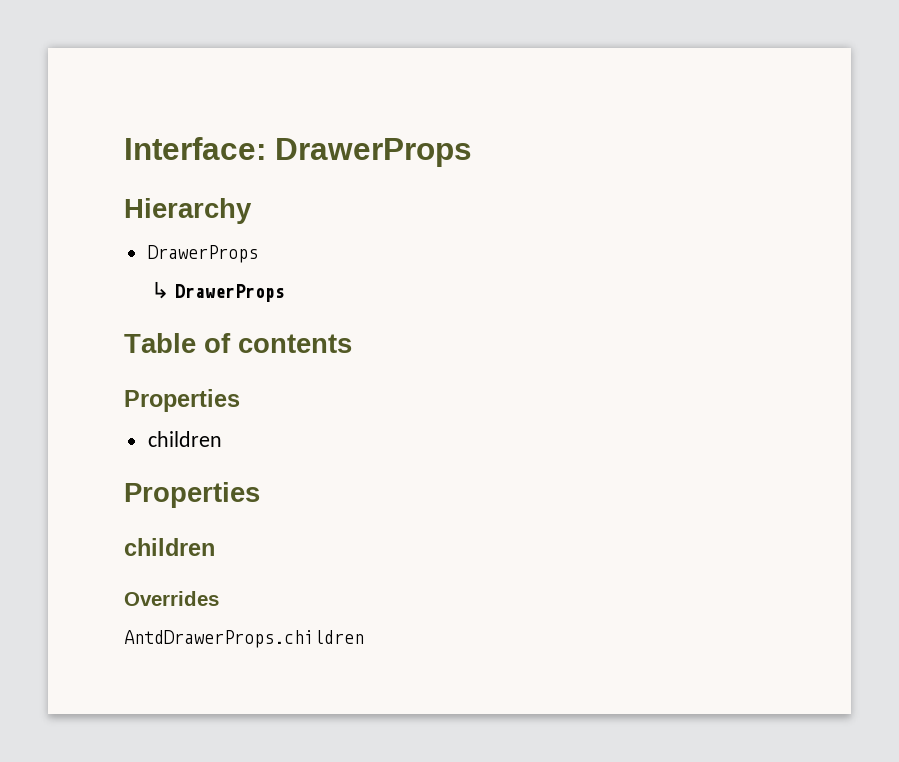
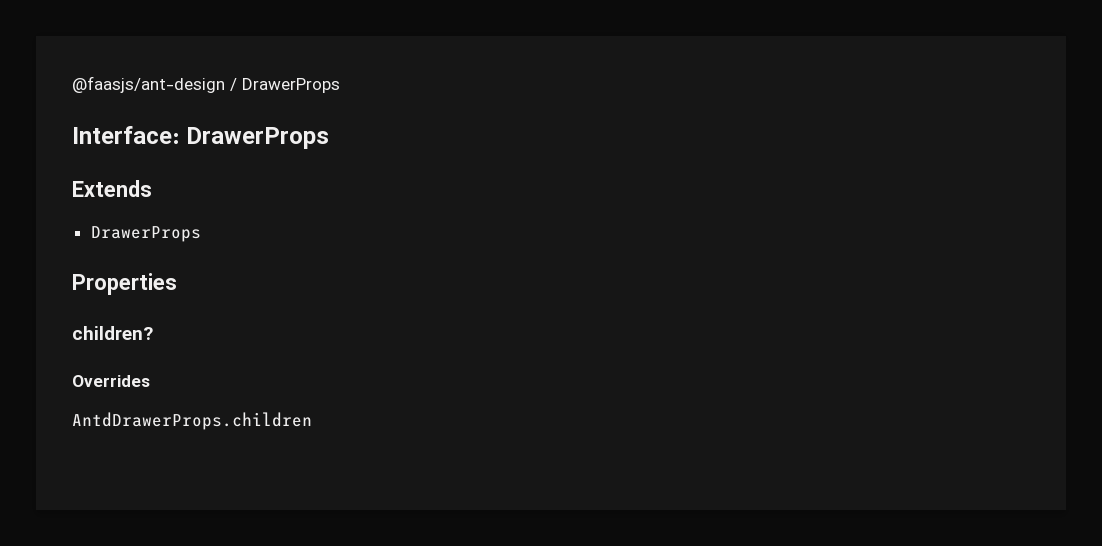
+ @faasjs/ant-design / DrawerProps
- Hierarchy
+ Extends
  DrawerProps
- ↳ DrawerProps
- Table of contents
  Properties
- children
- Properties
- children
+ children?

